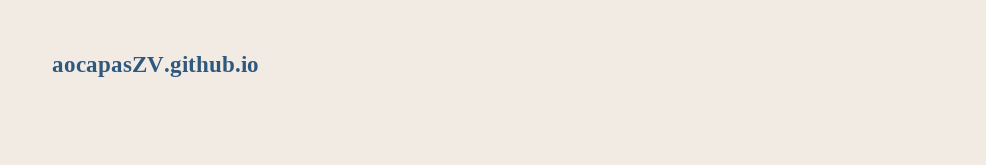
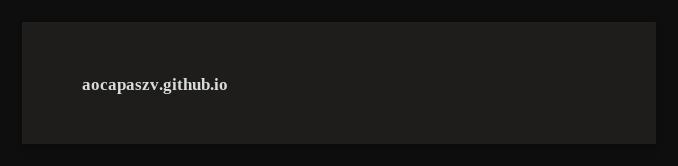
- aocapasZV.github.io
+ aocapaszv.github.io

